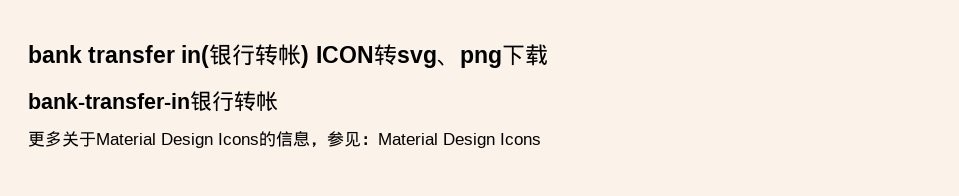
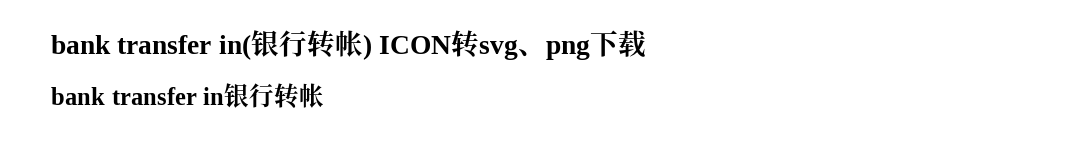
- bank-transfer-in银行转帐
- 更多关于Material Design Icons的信息，参见：Material Design Icons
+ bank transfer in银行转帐

